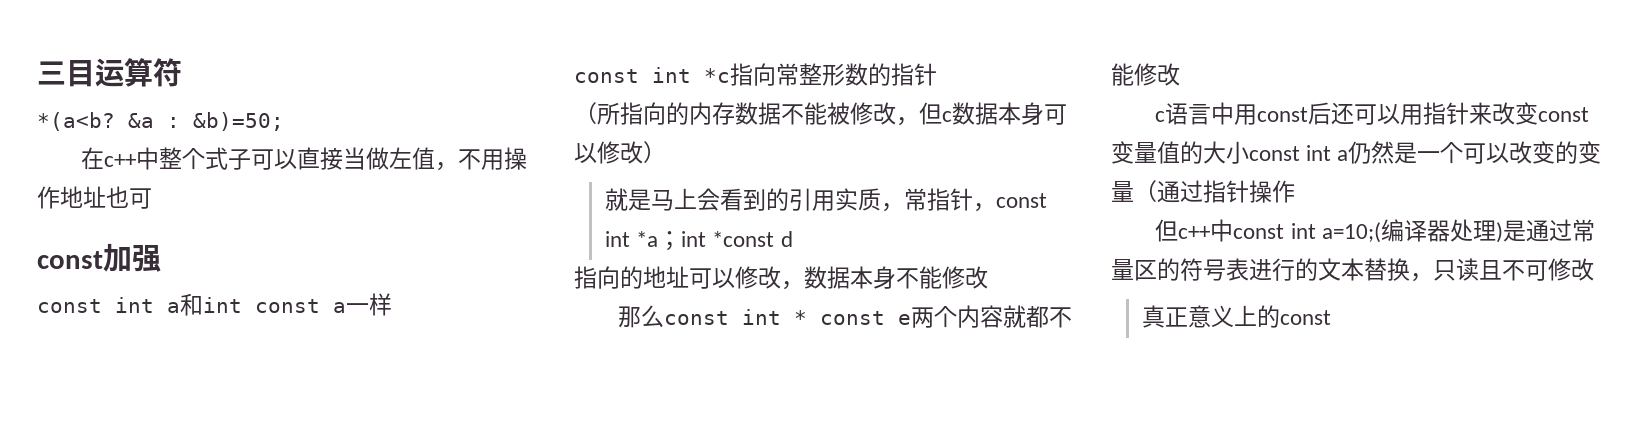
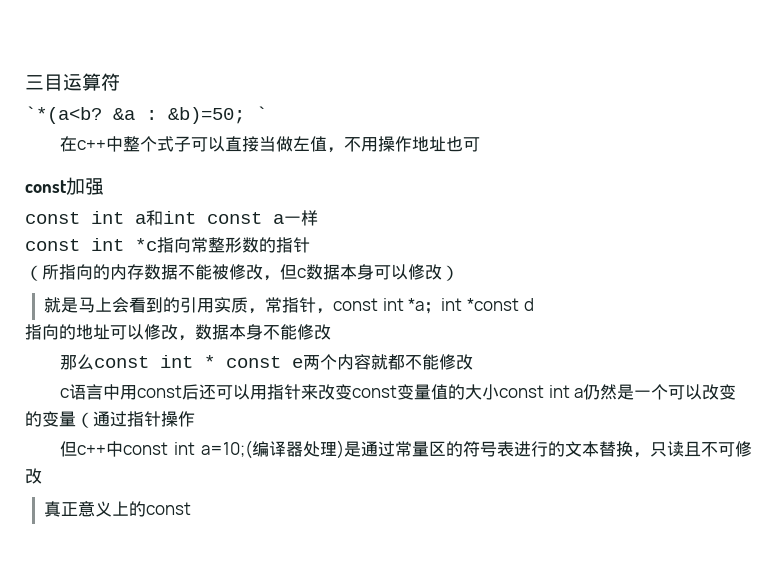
- *(a<b?
+ `*(a<b?
- &a : &b)=50;
+ &a : &b)=50; `

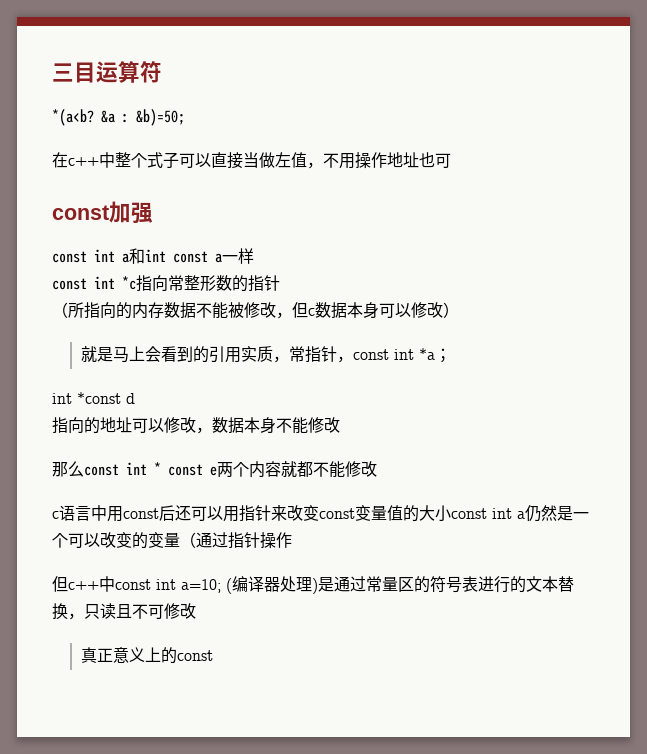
- `*(a<b?
+ *(a<b?
- &a : &b)=50; `
+ &a : &b)=50;
- 就是马上会看到的引用实质，常指针，const int *a；int *const d
+ 就是马上会看到的引用实质，常指针，const int *a；
+ int *const d
- 但c++中const int a=10;(编译器处理)是通过常量区的符号表进行的文本替换，只读且不可修改
+ 但c++中const int a=10; (编译器处理)是通过常量区的符号表进行的文本替换，只读且不可修改

